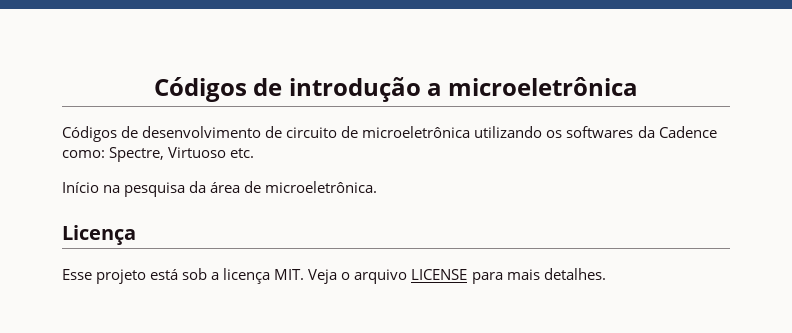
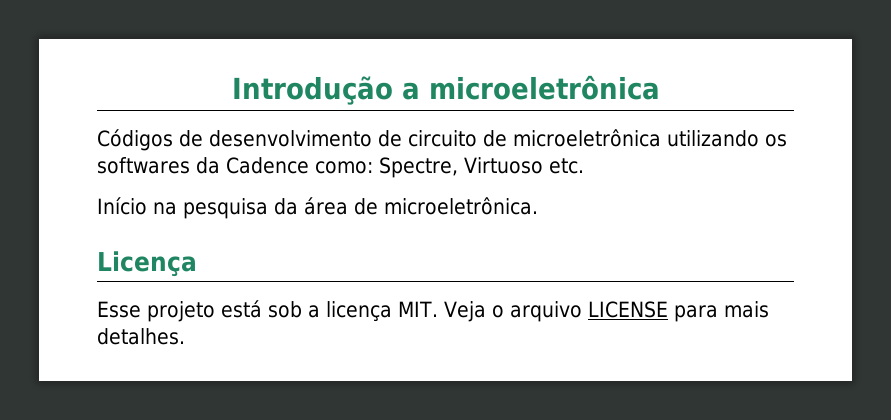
- Códigos de introdução a microeletrônica
+ Introdução a microeletrônica

